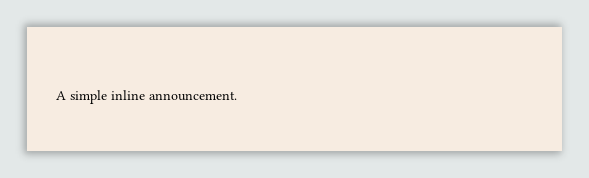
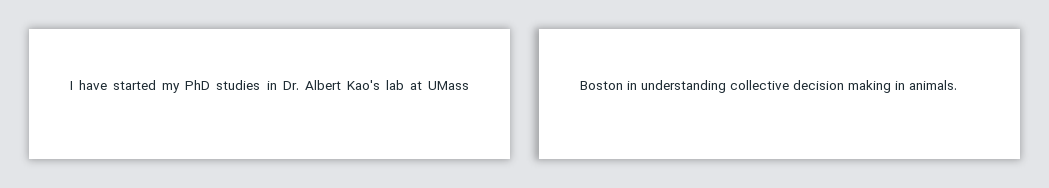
- A simple inline announcement.
+ I have started my PhD studies in Dr. Albert Kao's lab at UMass Boston in understanding collective decision making in animals.

